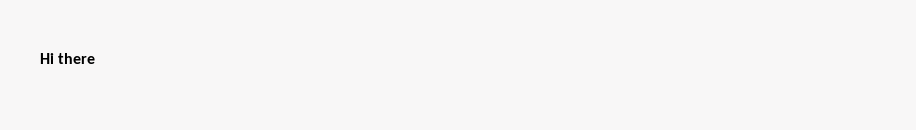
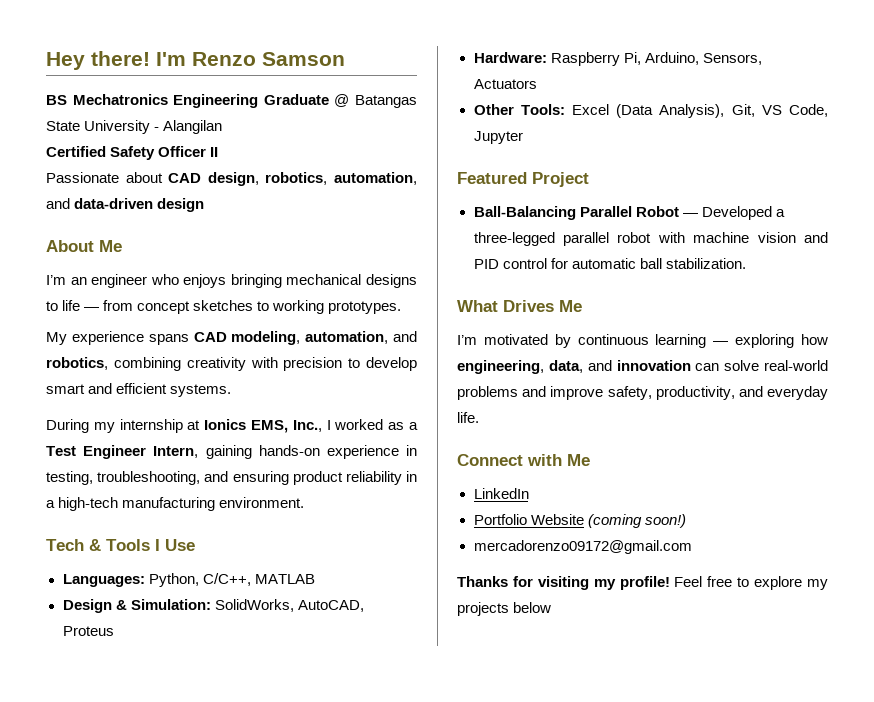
- Hi there
+ Hey there! I'm Renzo Samson
+ BS Mechatronics Engineering Graduate @ Batangas State University - Alangilan
+ Certified Safety Officer II
+ Passionate about CAD design, robotics, automation, and data-driven design
+ About Me
+ I’m an engineer who enjoys bringing mechanical designs to life — from concept sketches to working prototypes.
+ My experience spans CAD modeling, automation, and robotics, combining creativity with precision to develop smart and efficient systems.
+ During my internship at Ionics EMS, Inc., I worked as a Test Engineer Intern, gaining hands-on experience in testing, troubleshooting, and ensuring product reliability in a high-tech manufacturing environment.
+ Tech & Tools I Use
+ Languages: Python, C/C++, MATLAB
+ Design & Simulation: SolidWorks, AutoCAD, Proteus
+ Hardware: Raspberry Pi, Arduino, Sensors, Actuators
+ Other Tools: Excel (Data Analysis), Git, VS Code, Jupyter
+ Featured Project
+ Ball-Balancing Parallel Robot — Developed a three-legged parallel robot with machine vision and PID control for automatic ball stabilization.
+ What Drives Me
+ I’m motivated by continuous learning — exploring how engineering, data, and innovation can solve real-world problems and improve safety, productivity, and everyday life.
+ Connect with Me
+ LinkedIn
+ Portfolio Website (coming soon!)
+ mercadorenzo09172@gmail.com
+ Thanks for visiting my profile! Feel free to explore my projects below

